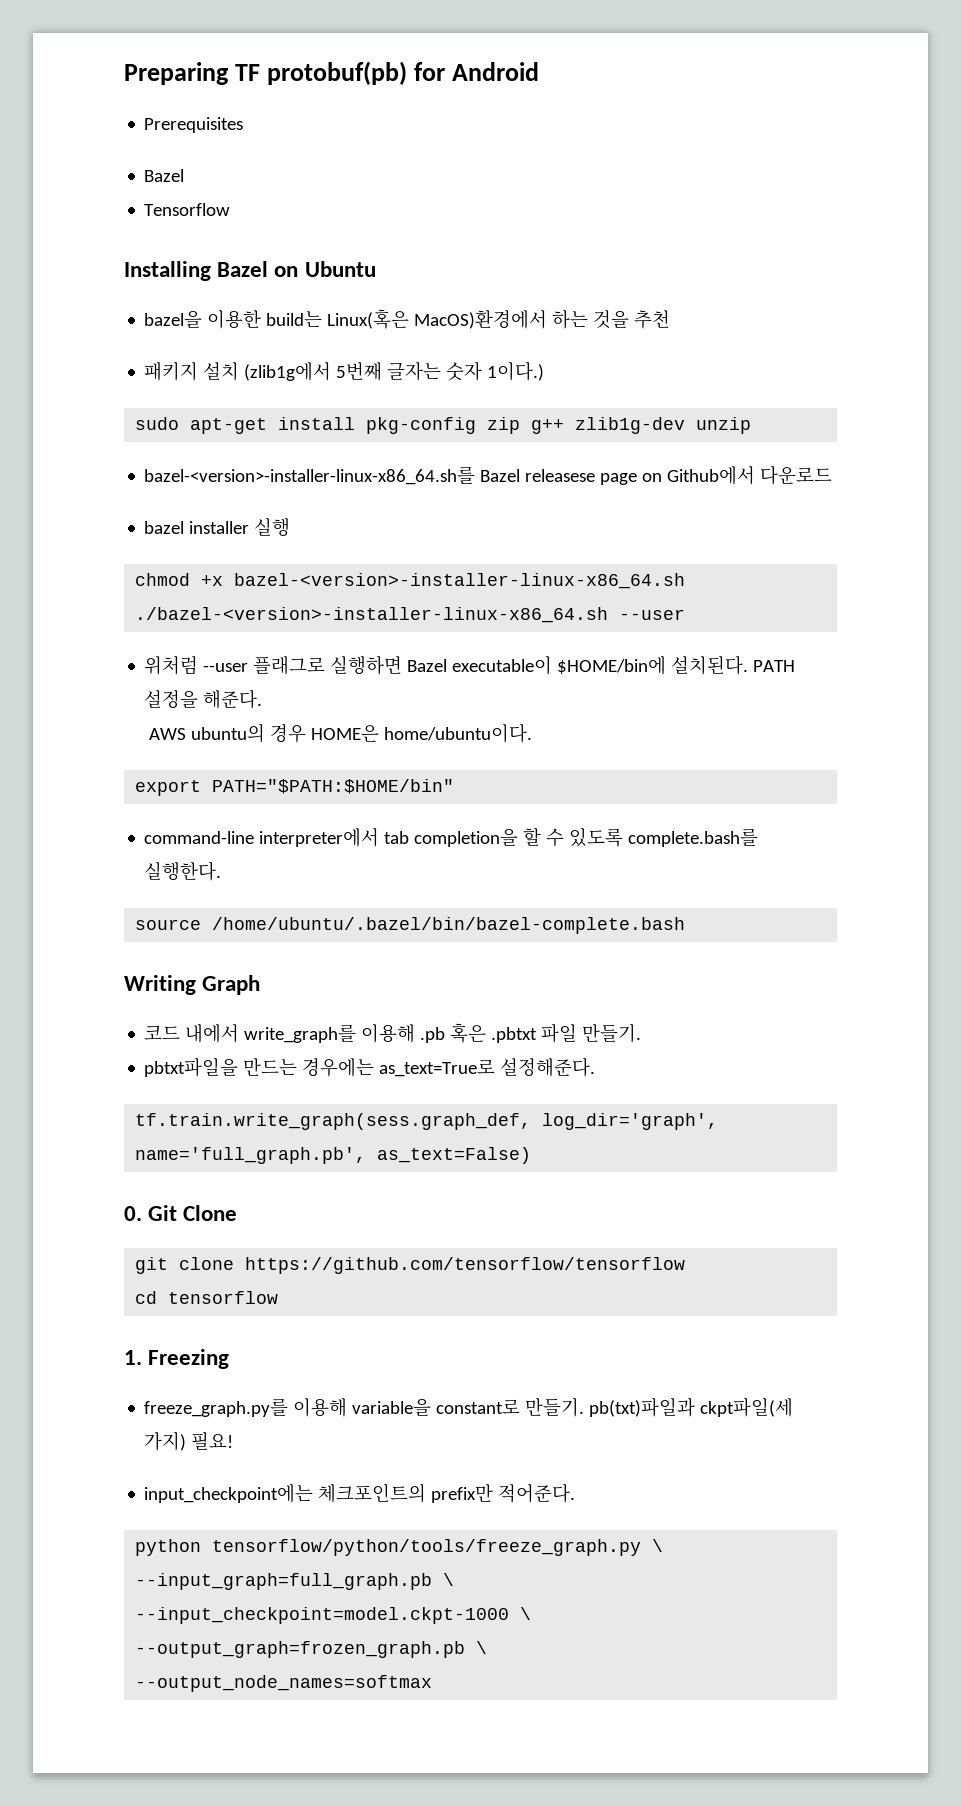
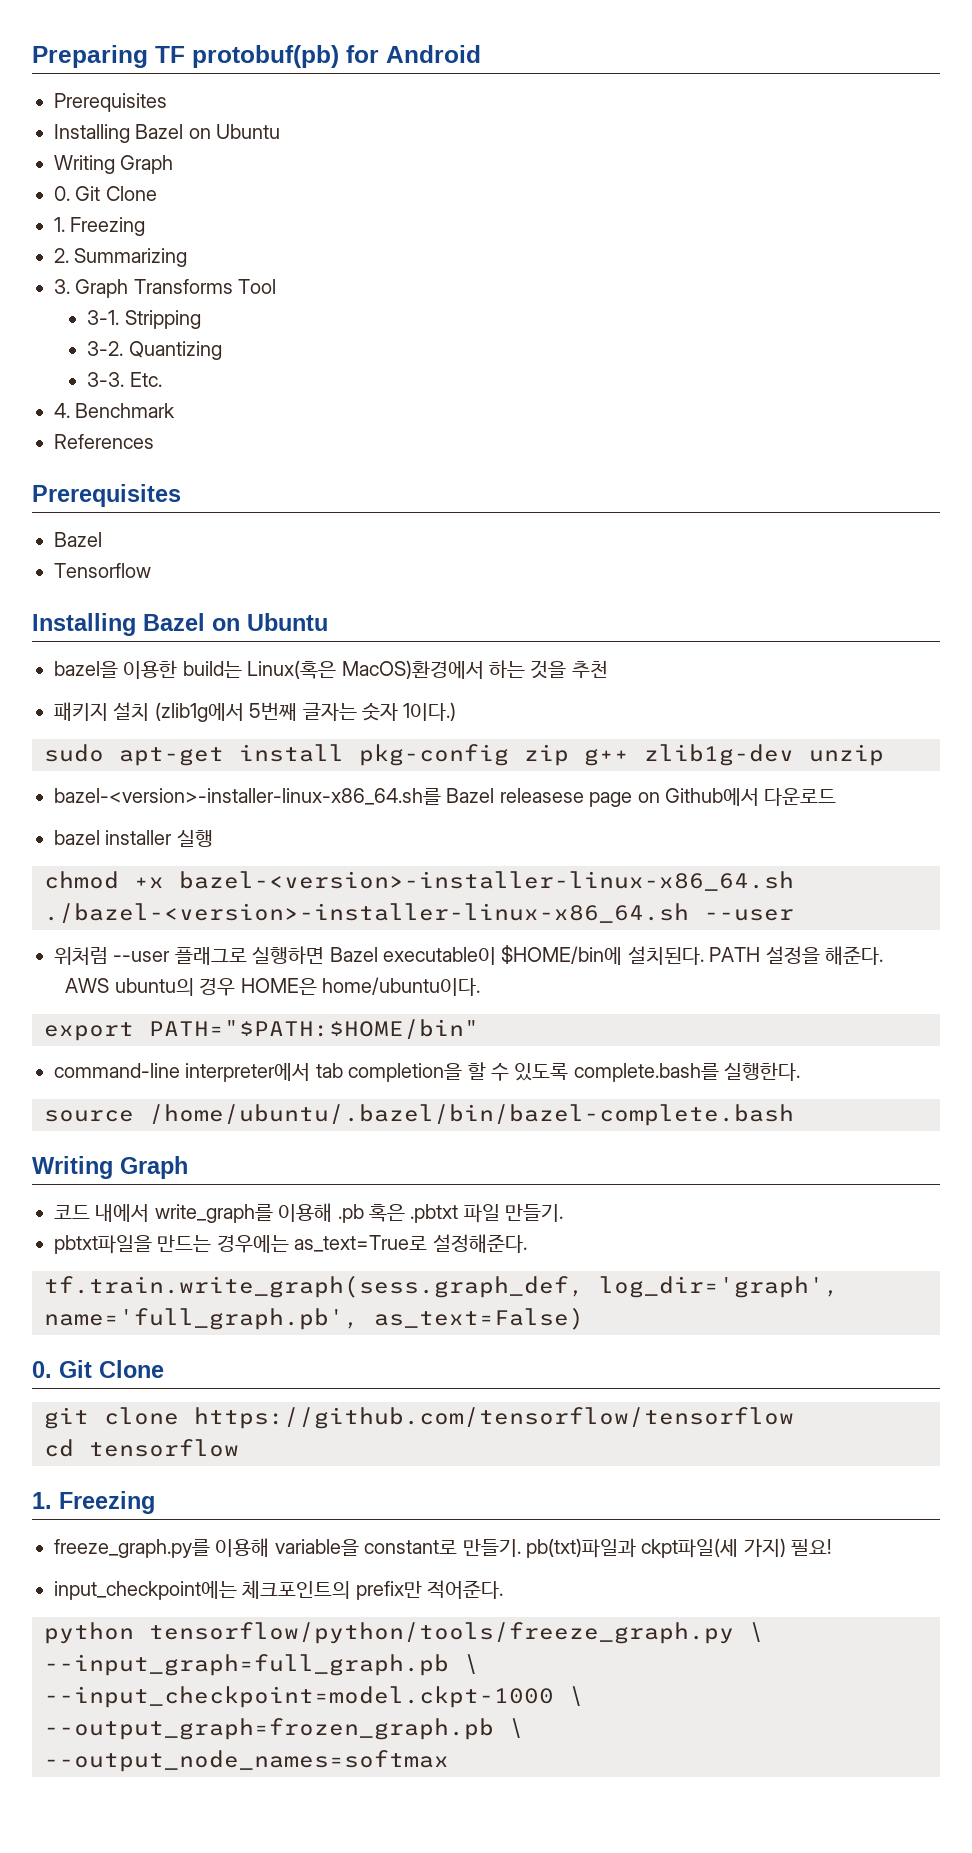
  Preparing TF protobuf(pb) for Android
+ Prerequisites
+ Installing Bazel on Ubuntu
+ Writing Graph
+ 0. Git Clone
+ 1. Freezing
+ 2. Summarizing
+ 3. Graph Transforms Tool
+ 3-1. Stripping
+ 3-2. Quantizing
+ 3-3. Etc.
+ 4. Benchmark
+ References

